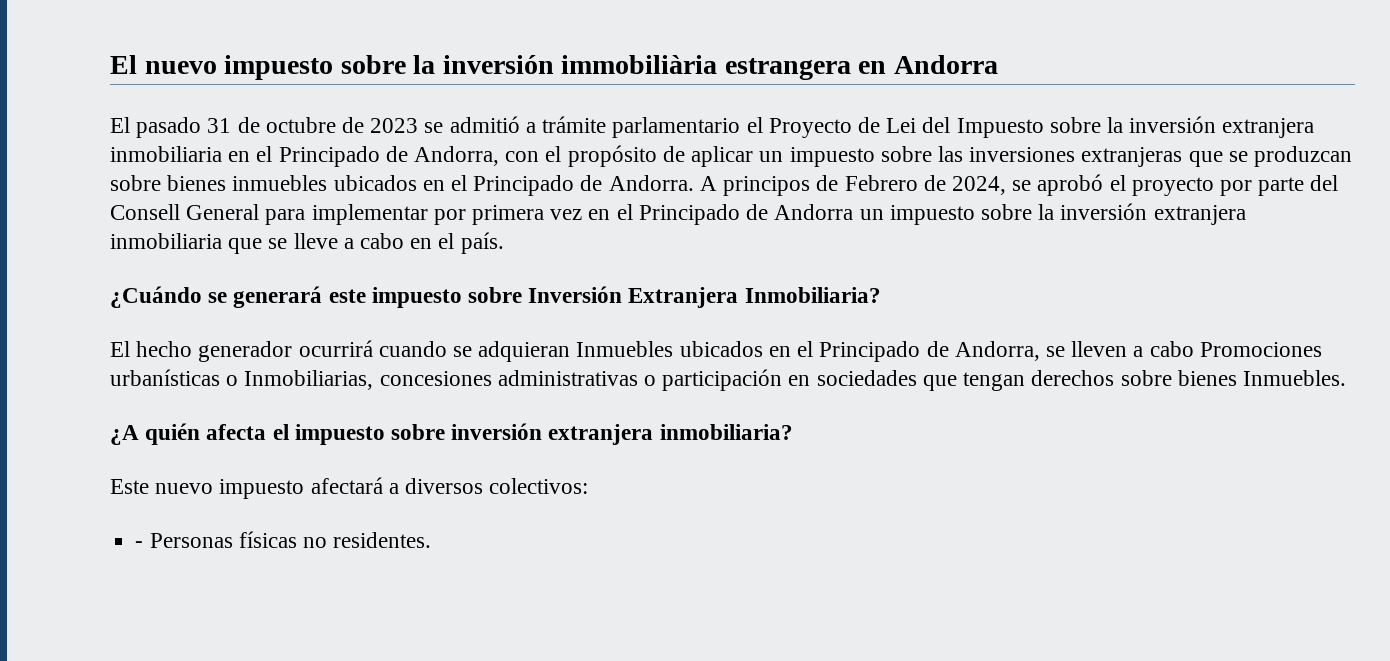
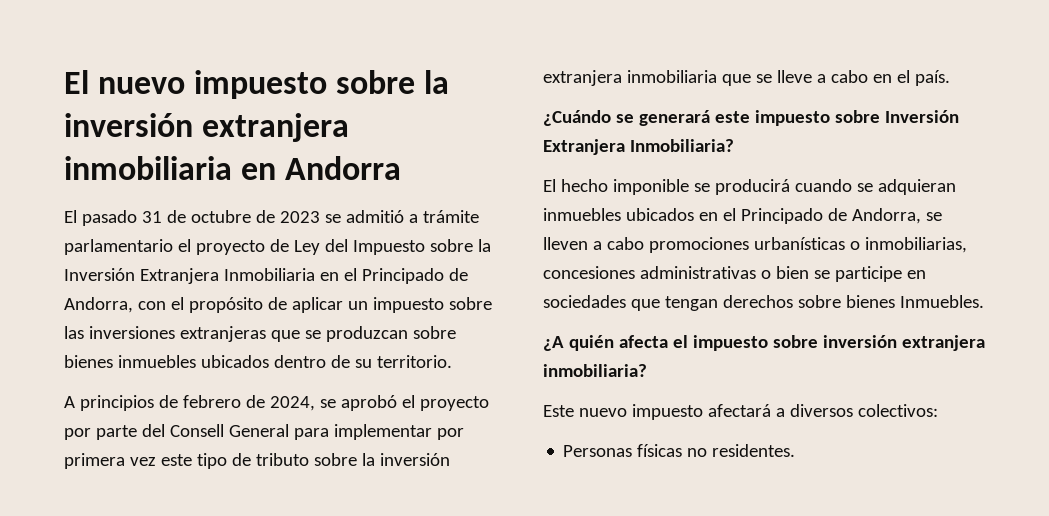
- El nuevo impuesto sobre la inversión immobiliària estrangera en Andorra
+ El nuevo impuesto sobre la inversión extranjera inmobiliaria en Andorra
- El pasado 31 de octubre de 2023 se admitió a trámite parlamentario el Proyecto de Lei del Impuesto sobre la inversión extranjera inmobiliaria en el Principado de Andorra, con el propósito de aplicar un impuesto sobre las inversiones extranjeras que se produzcan sobre bienes inmuebles ubicados en el Principado de Andorra. A principos de Febrero de 2024, se aprobó el proyecto por parte del Consell General para implementar por primera vez en el Principado de Andorra un impuesto sobre la inversión extranjera inmobiliaria que se lleve a cabo en el país.
+ El pasado 31 de octubre de 2023 se admitió a trámite parlamentario el proyecto de Ley del Impuesto sobre la Inversión Extranjera Inmobiliaria en el Principado de Andorra, con el propósito de aplicar un impuesto sobre las inversiones extranjeras que se produzcan sobre bienes inmuebles ubicados dentro de su territorio.
+ A principios de febrero de 2024, se aprobó el proyecto por parte del Consell General para implementar por primera vez este tipo de tributo sobre la inversión extranjera inmobiliaria que se lleve a cabo en el país.
- El hecho generador ocurrirá cuando se adquieran Inmuebles ubicados en el Principado de Andorra, se lleven a cabo Promociones urbanísticas o Inmobiliarias, concesiones administrativas o participación en sociedades que tengan derechos sobre bienes Inmuebles.
+ El hecho imponible se producirá cuando se adquieran inmuebles ubicados en el Principado de Andorra, se lleven a cabo promociones urbanísticas o inmobiliarias, concesiones administrativas o bien se participe en sociedades que tengan derechos sobre bienes Inmuebles.
- - Personas físicas no residentes.
+ Personas físicas no residentes.

